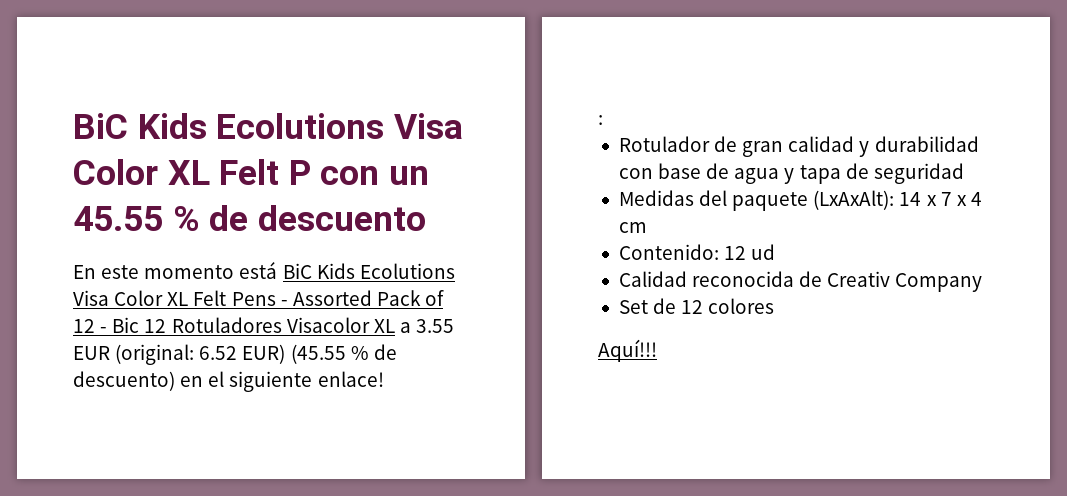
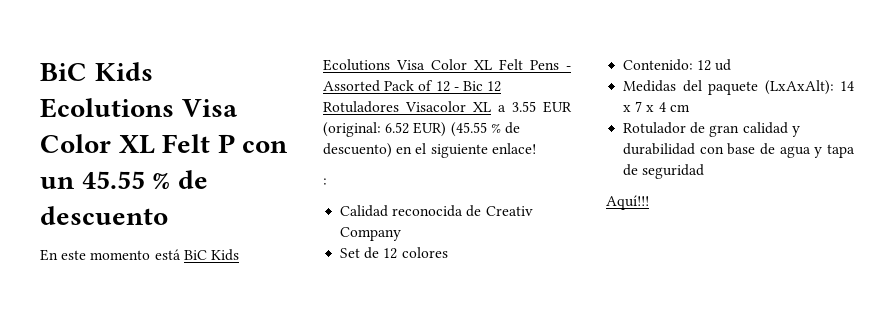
+ Calidad reconocida de Creativ Company
+ Set de 12 colores
+ Contenido: 12 ud
+ Medidas del paquete (LxAxAlt): 14 x 7 x 4 cm
- Medidas del paquete (LxAxAlt): 14 x 7 x 4 cm
- Contenido: 12 ud
- Calidad reconocida de Creativ Company
- Set de 12 colores

